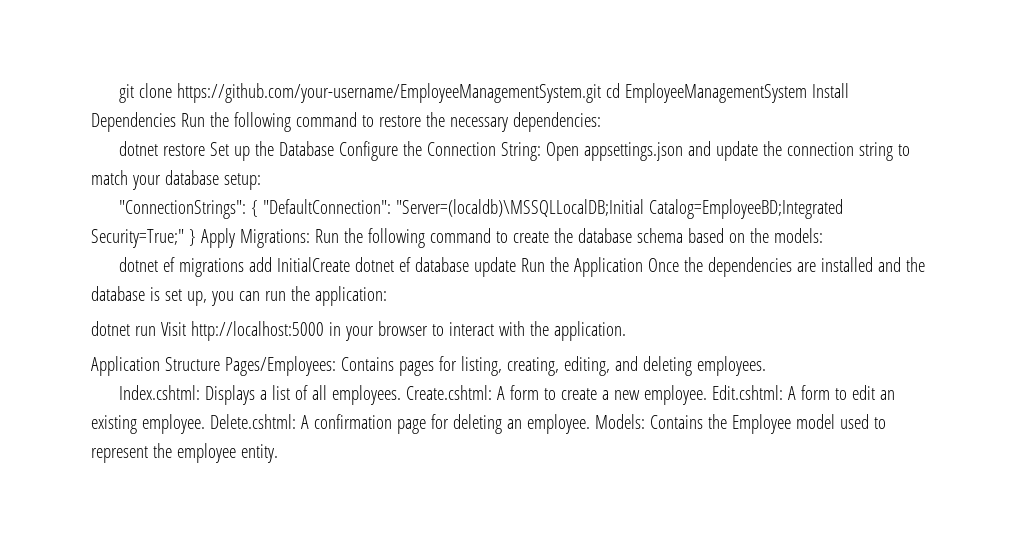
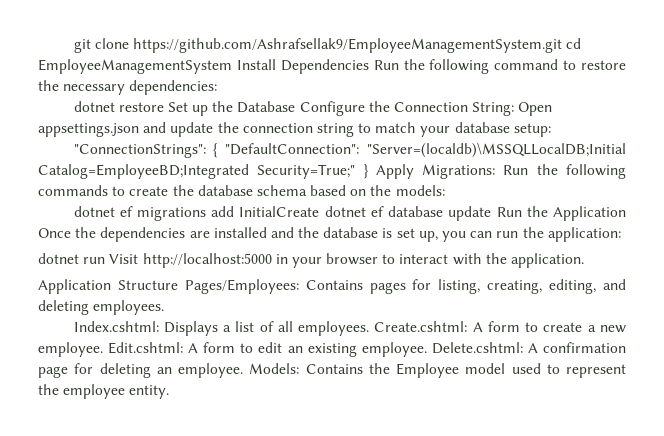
- git clone https://github.com/your-username/EmployeeManagementSystem.git cd EmployeeManagementSystem Install Dependencies Run the following command to restore the necessary dependencies:
+ git clone https://github.com/Ashrafsellak9/EmployeeManagementSystem.git cd EmployeeManagementSystem Install Dependencies Run the following command to restore the necessary dependencies:
- "ConnectionStrings": { "DefaultConnection": "Server=(localdb)\MSSQLLocalDB;Initial Catalog=EmployeeBD;Integrated Security=True;" } Apply Migrations: Run the following command to create the database schema based on the models:
+ "ConnectionStrings": { "DefaultConnection": "Server=(localdb)\MSSQLLocalDB;Initial Catalog=EmployeeBD;Integrated Security=True;" } Apply Migrations: Run the following commands to create the database schema based on the models:

